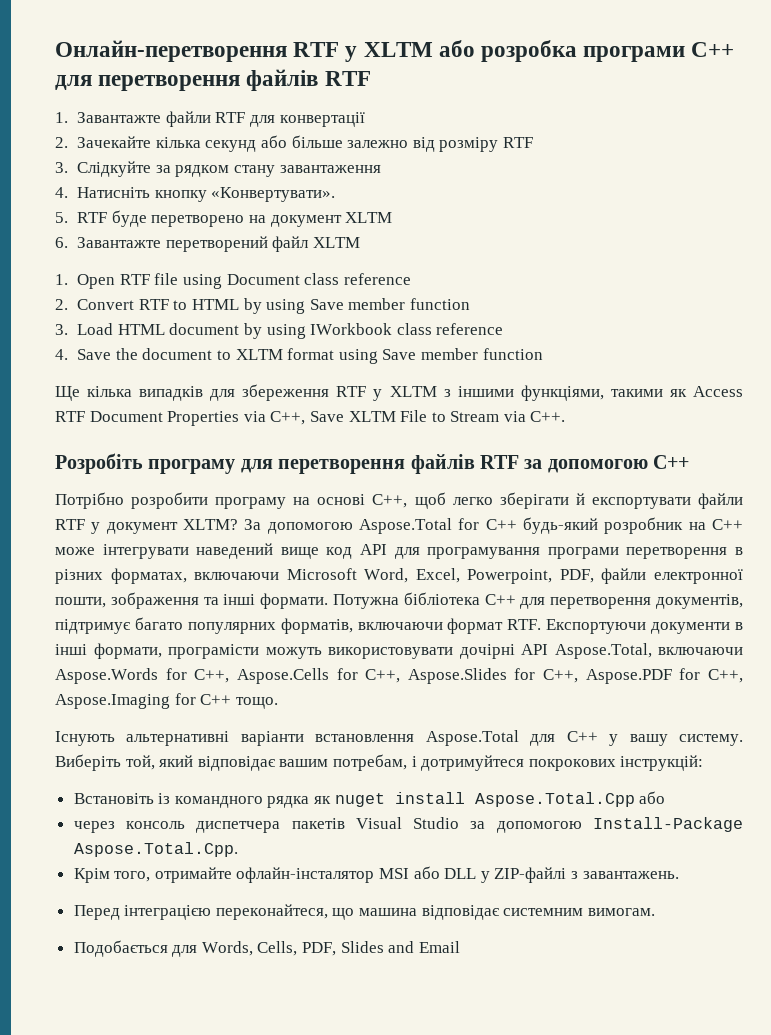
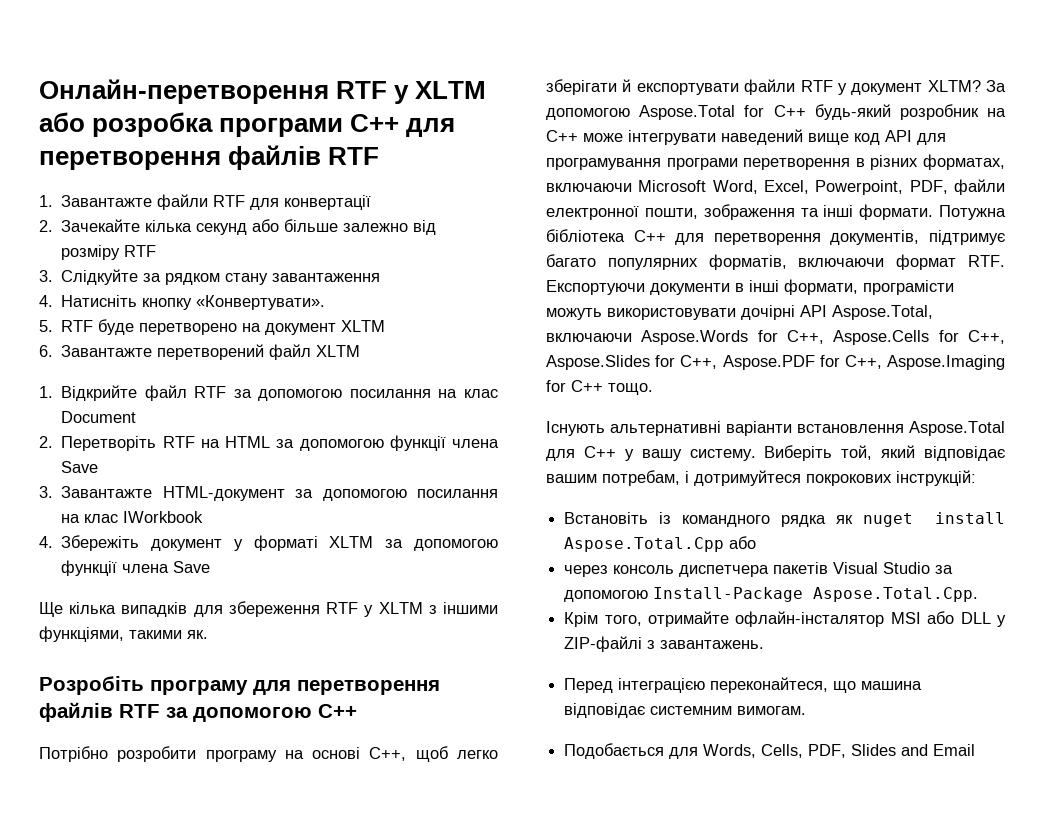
- 1. Open RTF file using Document class reference
- 2. Convert RTF to HTML by using Save member function
- 3. Load HTML document by using IWorkbook class reference
- 4. Save the document to XLTM format using Save member function
+ 1. Відкрийте файл RTF за допомогою посилання на клас Document
+ 2. Перетворіть RTF на HTML за допомогою функції члена Save
+ 3. Завантажте HTML-документ за допомогою посилання на клас IWorkbook
+ 4. Збережіть документ у форматі XLTM за допомогою функції члена Save
- Ще кілька випадків для збереження RTF у XLTM з іншими функціями, такими як Access RTF Document Properties via C++, Save XLTM File to Stream via C++.
+ Ще кілька випадків для збереження RTF у XLTM з іншими функціями, такими як.

